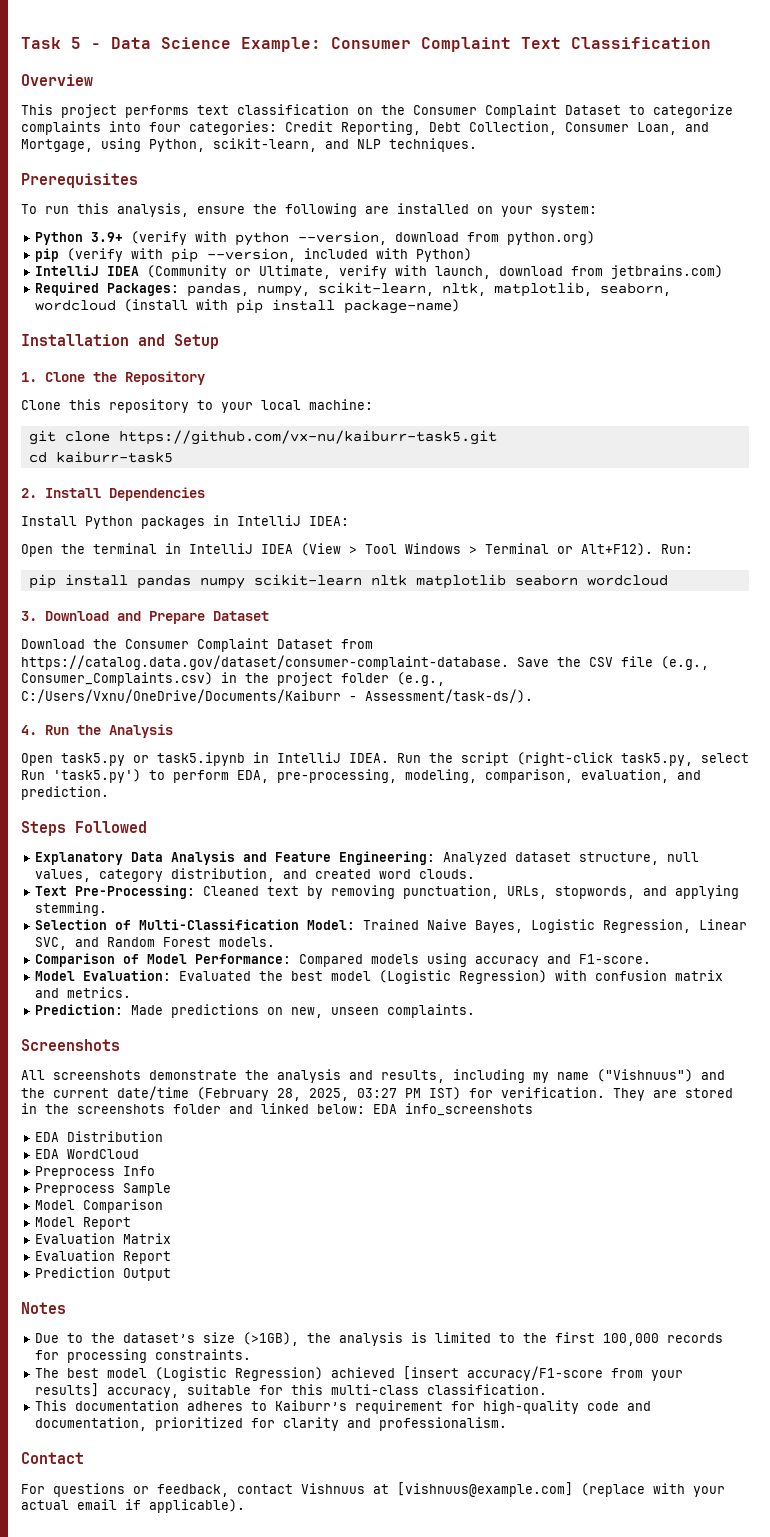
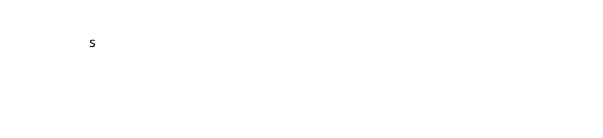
- Task 5 - Data Science Example: Consumer Complaint Text Classification
- Overview
- This project performs text classification on the Consumer Complaint Dataset to categorize complaints into four categories: Credit Reporting, Debt Collection, Consumer Loan, and Mortgage, using Python, scikit-learn, and NLP techniques.
- Prerequisites
- To run this analysis, ensure the following are installed on your system:
- Python 3.9+ (verify with python --version, download from python.org)
- pip (verify with pip --version, included with Python)
- IntelliJ IDEA (Community or Ultimate, verify with launch, download from jetbrains.com)
- Required Packages: pandas, numpy, scikit-learn, nltk, matplotlib, seaborn, wordcloud (install with pip install package-name)
- Installation and Setup
- 1. Clone the Repository
- Clone this repository to your local machine:
- git clone https://github.com/vx-nu/kaiburr-task5.git
- cd kaiburr-task5
- 2. Install Dependencies
- Install Python packages in IntelliJ IDEA:
- Open the terminal in IntelliJ IDEA (View > Tool Windows > Terminal or Alt+F12). Run:
- pip install pandas numpy scikit-learn nltk matplotlib seaborn wordcloud
- 3. Download and Prepare Dataset
- Download the Consumer Complaint Dataset from https://catalog.data.gov/dataset/consumer-complaint-database. Save the CSV file (e.g., Consumer_Complaints.csv) in the project folder (e.g., C:/Users/Vxnu/OneDrive/Documents/Kaiburr - Assessment/task-ds/).
- 4. Run the Analysis
- Open task5.py or task5.ipynb in IntelliJ IDEA. Run the script (right-click task5.py, select Run 'task5.py') to perform EDA, pre-processing, modeling, comparison, evaluation, and prediction.
- Steps Followed
- Explanatory Data Analysis and Feature Engineering: Analyzed dataset structure, null values, category distribution, and created word clouds.
- Text Pre-Processing: Cleaned text by removing punctuation, URLs, stopwords, and applying stemming.
- Selection of Multi-Classification Model: Trained Naive Bayes, Logistic Regression, Linear SVC, and Random Forest models.
- Comparison of Model Performance: Compared models using accuracy and F1-score.
- Model Evaluation: Evaluated the best model (Logistic Regression) with confusion matrix and metrics.
- Prediction: Made predictions on new, unseen complaints.
- Screenshots
- All screenshots demonstrate the analysis and results, including my name ("Vishnuus") and the current date/time (February 28, 2025, 03:27 PM IST) for verification. They are stored in the screenshots folder and linked below: EDA info_screenshots
- EDA Distribution
- EDA WordCloud
- Preprocess Info
- Preprocess Sample
- Model Comparison
- Model Report
- Evaluation Matrix
- Evaluation Report
- Prediction Output
- Notes
- Due to the dataset’s size (>1GB), the analysis is limited to the first 100,000 records for processing constraints.
- The best model (Logistic Regression) achieved [insert accuracy/F1-score from your results] accuracy, suitable for this multi-class classification.
- This documentation adheres to Kaiburr’s requirement for high-quality code and documentation, prioritized for clarity and professionalism.
- Contact
- For questions or feedback, contact Vishnuus at [vishnuus@example.com] (replace with your actual email if applicable).
+ s

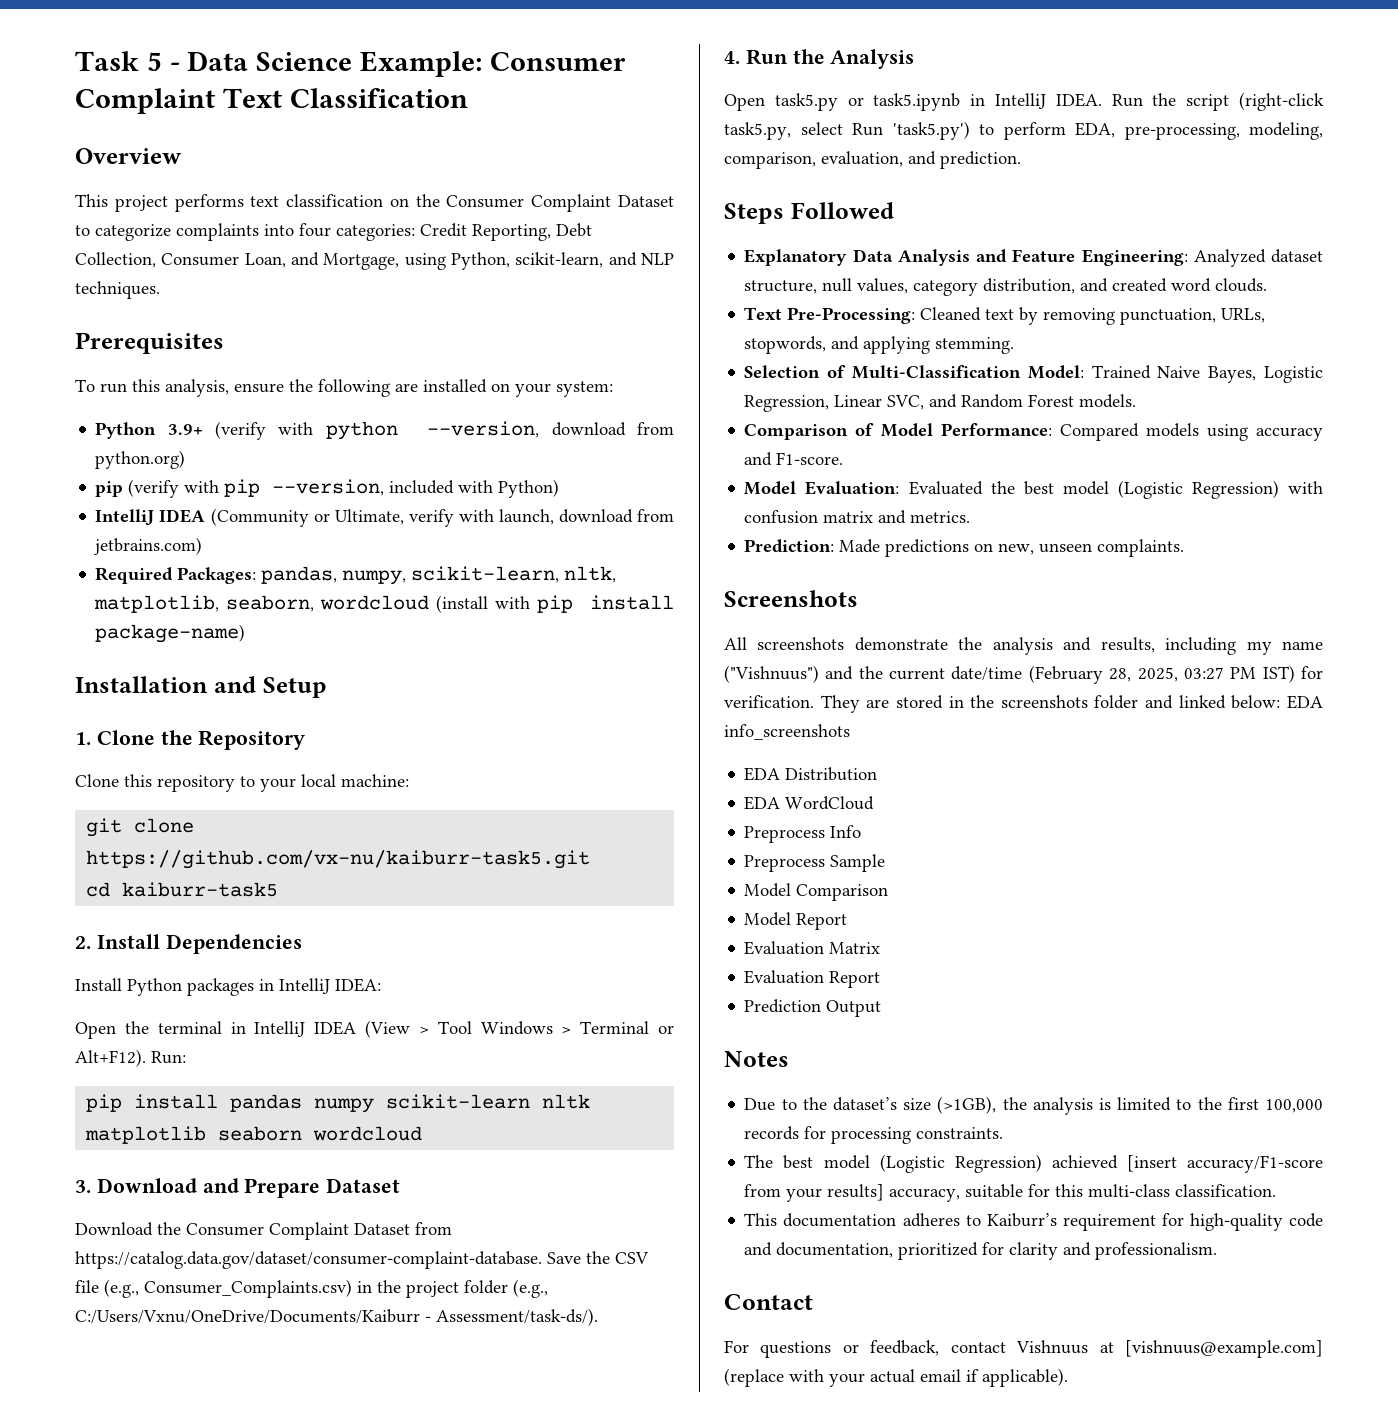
- s
+ Task 5 - Data Science Example: Consumer Complaint Text Classification
+ Overview
+ This project performs text classification on the Consumer Complaint Dataset to categorize complaints into four categories: Credit Reporting, Debt Collection, Consumer Loan, and Mortgage, using Python, scikit-learn, and NLP techniques.
+ Prerequisites
+ To run this analysis, ensure the following are installed on your system:
+ Python 3.9+ (verify with python --version, download from python.org)
+ pip (verify with pip --version, included with Python)
+ IntelliJ IDEA (Community or Ultimate, verify with launch, download from jetbrains.com)
+ Required Packages: pandas, numpy, scikit-learn, nltk, matplotlib, seaborn, wordcloud (install with pip install package-name)
+ Installation and Setup
+ 1. Clone the Repository
+ Clone this repository to your local machine:
+ git clone https://github.com/vx-nu/kaiburr-task5.git
+ cd kaiburr-task5
+ 2. Install Dependencies
+ Install Python packages in IntelliJ IDEA:
+ Open the terminal in IntelliJ IDEA (View > Tool Windows > Terminal or Alt+F12). Run:
+ pip install pandas numpy scikit-learn nltk matplotlib seaborn wordcloud
+ 3. Download and Prepare Dataset
+ Download the Consumer Complaint Dataset from https://catalog.data.gov/dataset/consumer-complaint-database. Save the CSV file (e.g., Consumer_Complaints.csv) in the project folder (e.g., C:/Users/Vxnu/OneDrive/Documents/Kaiburr - Assessment/task-ds/).
+ 4. Run the Analysis
+ Open task5.py or task5.ipynb in IntelliJ IDEA. Run the script (right-click task5.py, select Run 'task5.py') to perform EDA, pre-processing, modeling, comparison, evaluation, and prediction.
+ Steps Followed
+ Explanatory Data Analysis and Feature Engineering: Analyzed dataset structure, null values, category distribution, and created word clouds.
+ Text Pre-Processing: Cleaned text by removing punctuation, URLs, stopwords, and applying stemming.
+ Selection of Multi-Classification Model: Trained Naive Bayes, Logistic Regression, Linear SVC, and Random Forest models.
+ Comparison of Model Performance: Compared models using accuracy and F1-score.
+ Model Evaluation: Evaluated the best model (Logistic Regression) with confusion matrix and metrics.
+ Prediction: Made predictions on new, unseen complaints.
+ Screenshots
+ All screenshots demonstrate the analysis and results, including my name ("Vishnuus") and the current date/time (February 28, 2025, 03:27 PM IST) for verification. They are stored in the screenshots folder and linked below: EDA info_screenshots
+ EDA Distribution
+ EDA WordCloud
+ Preprocess Info
+ Preprocess Sample
+ Model Comparison
+ Model Report
+ Evaluation Matrix
+ Evaluation Report
+ Prediction Output
+ Notes
+ Due to the dataset’s size (>1GB), the analysis is limited to the first 100,000 records for processing constraints.
+ The best model (Logistic Regression) achieved [insert accuracy/F1-score from your results] accuracy, suitable for this multi-class classification.
+ This documentation adheres to Kaiburr’s requirement for high-quality code and documentation, prioritized for clarity and professionalism.
+ Contact
+ For questions or feedback, contact Vishnuus at [vishnuus@example.com] (replace with your actual email if applicable).

